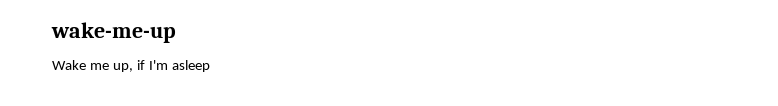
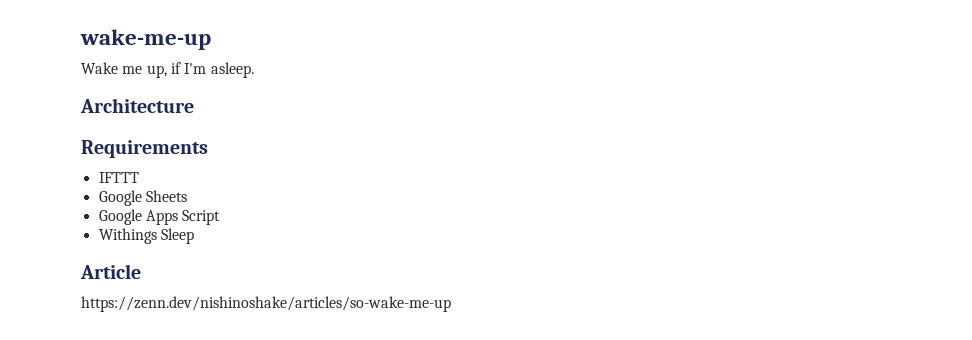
- Wake me up, if I'm asleep
+ Wake me up, if I'm asleep.
+ Architecture
+ Requirements
+ IFTTT
+ Google Sheets
+ Google Apps Script
+ Withings Sleep
+ Article
+ https://zenn.dev/nishinoshake/articles/so-wake-me-up

